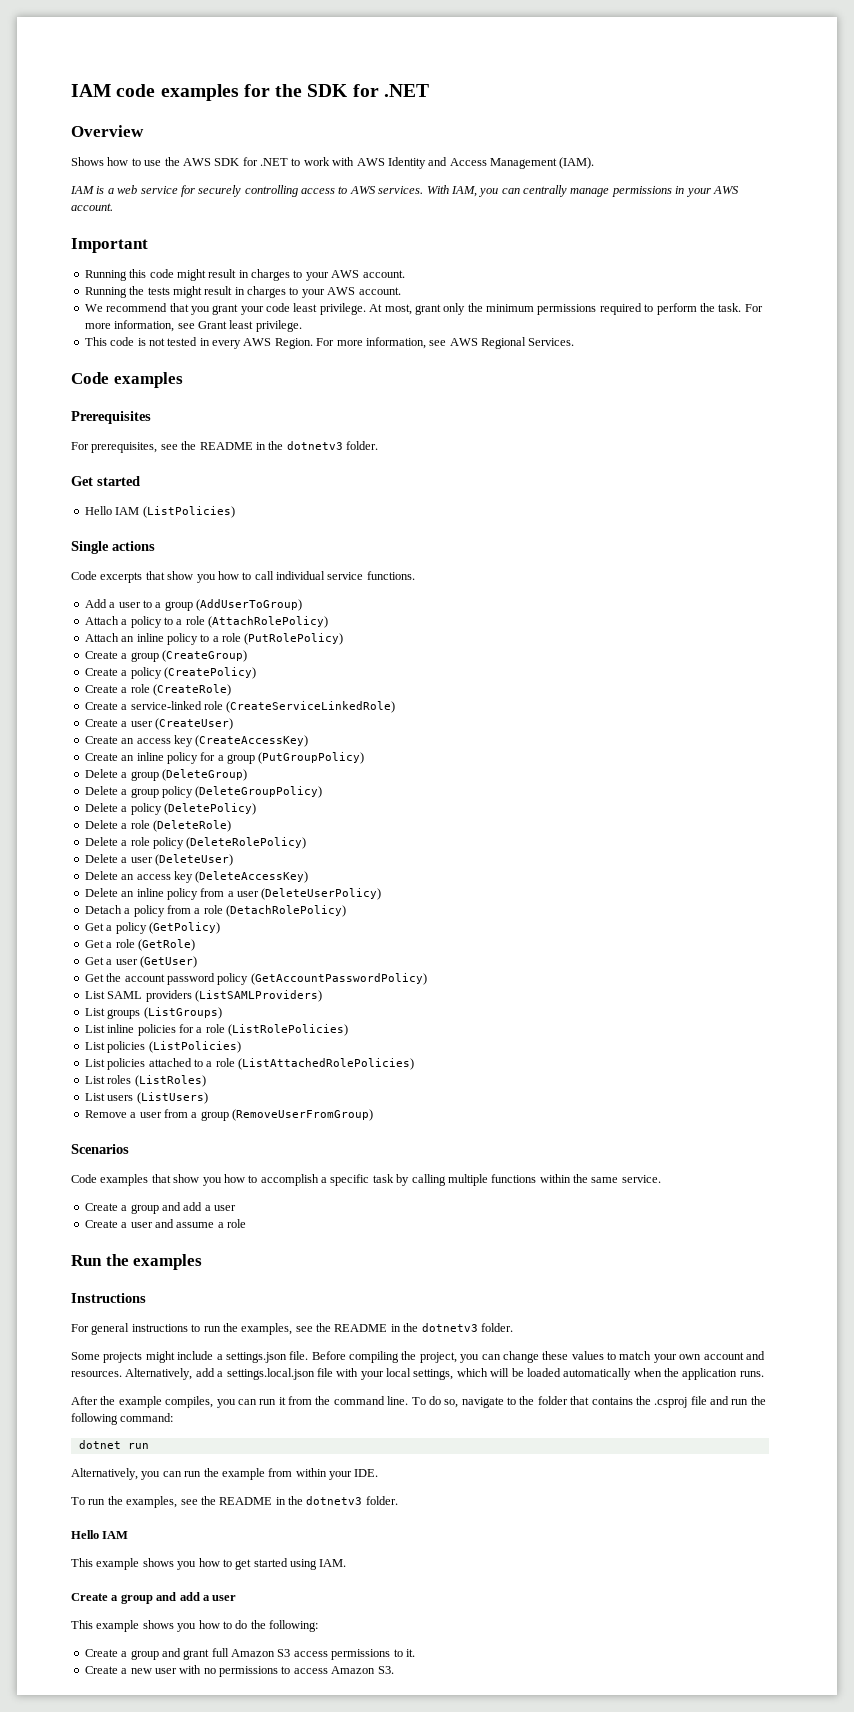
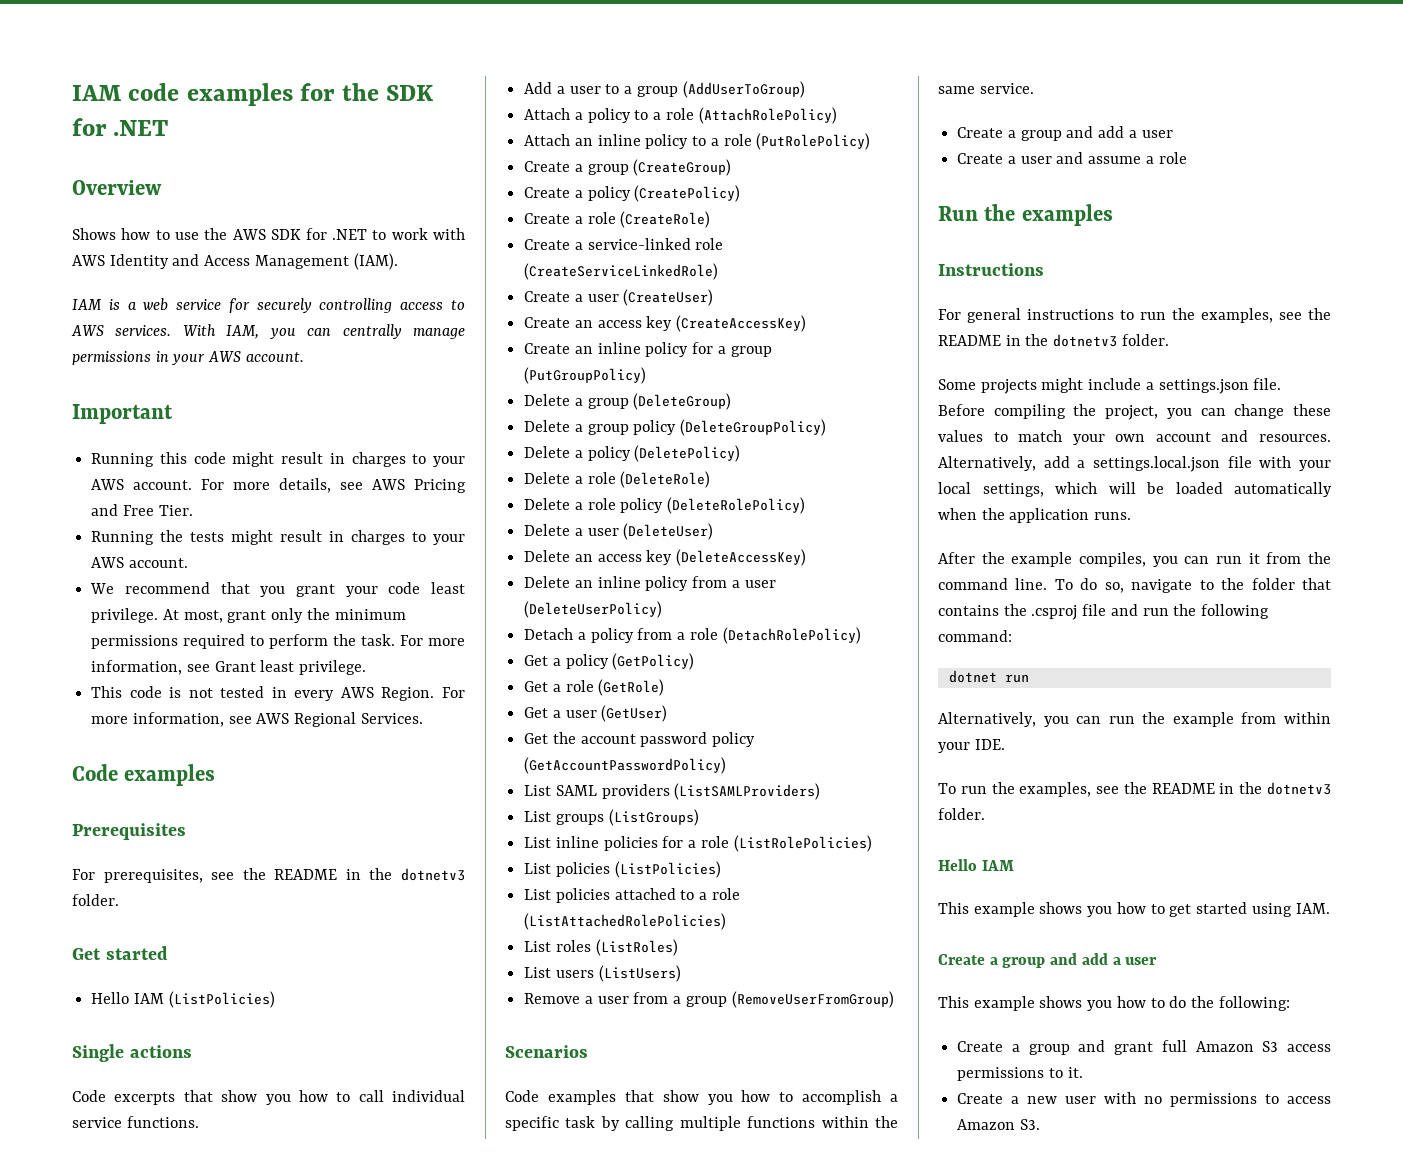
+ For more details, see AWS Pricing and Free Tier.

